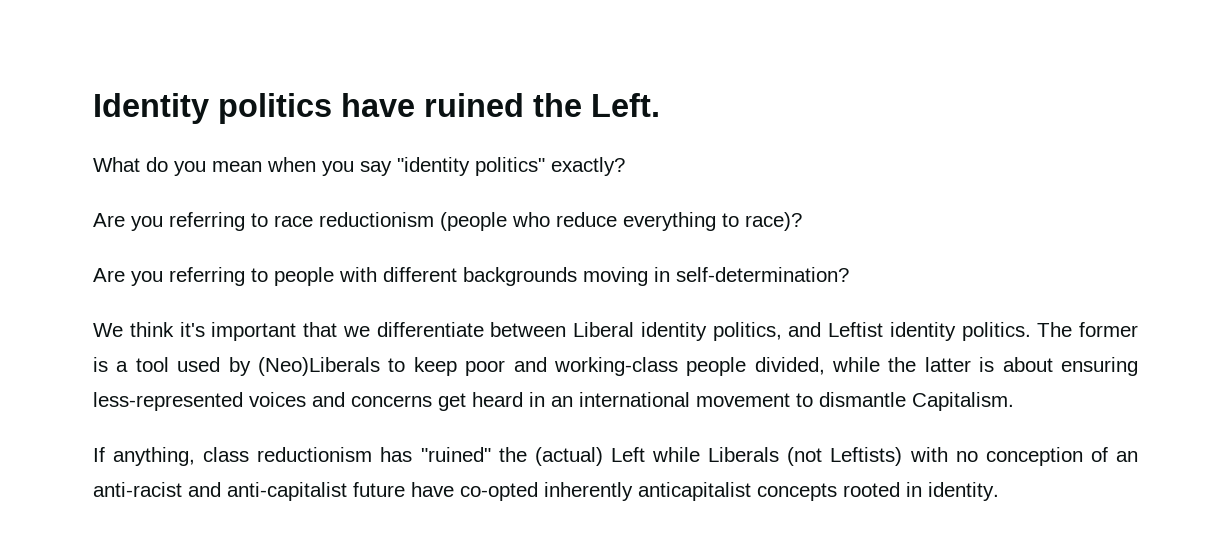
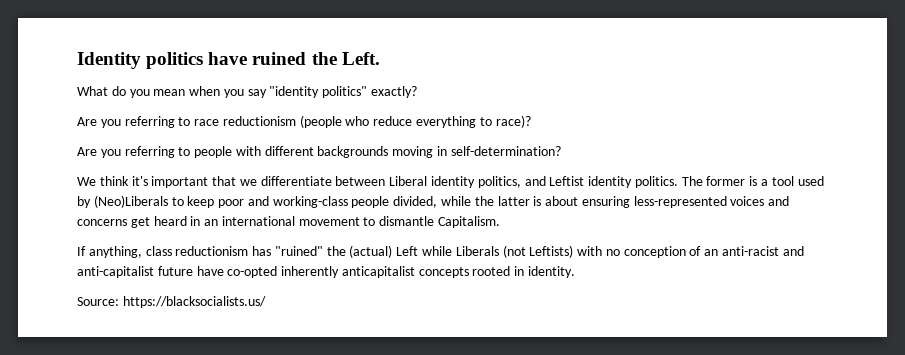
+ Source: https://blacksocialists.us/

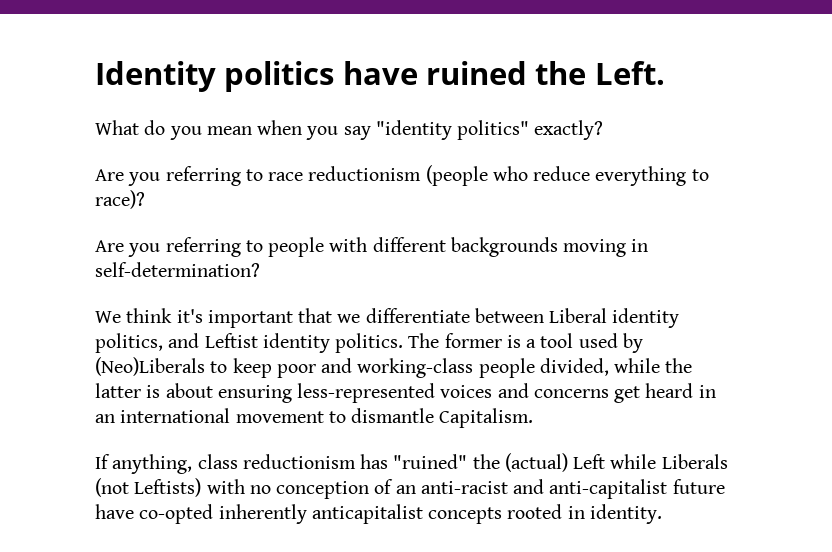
- Source: https://blacksocialists.us/

